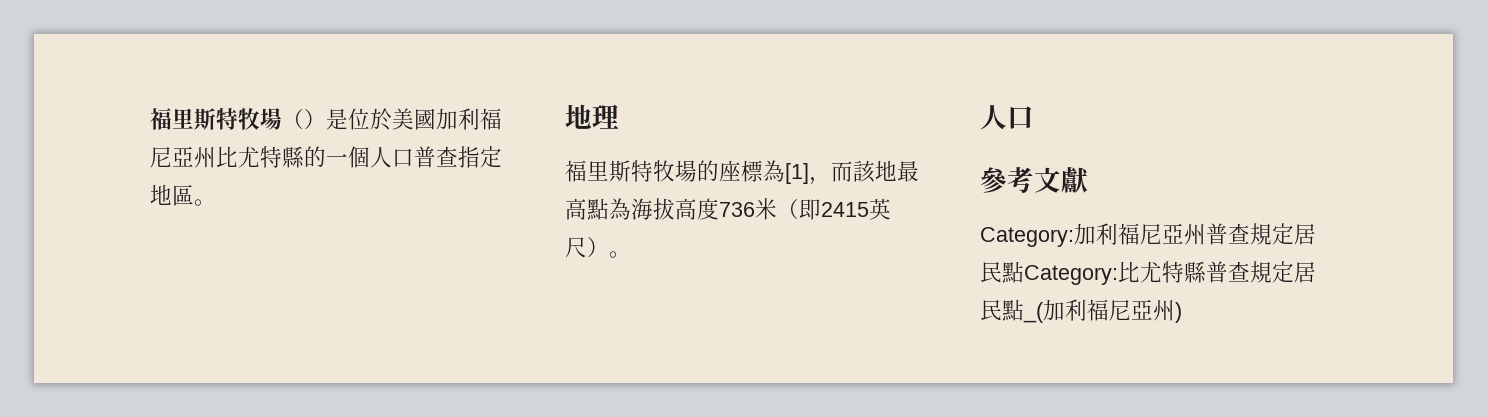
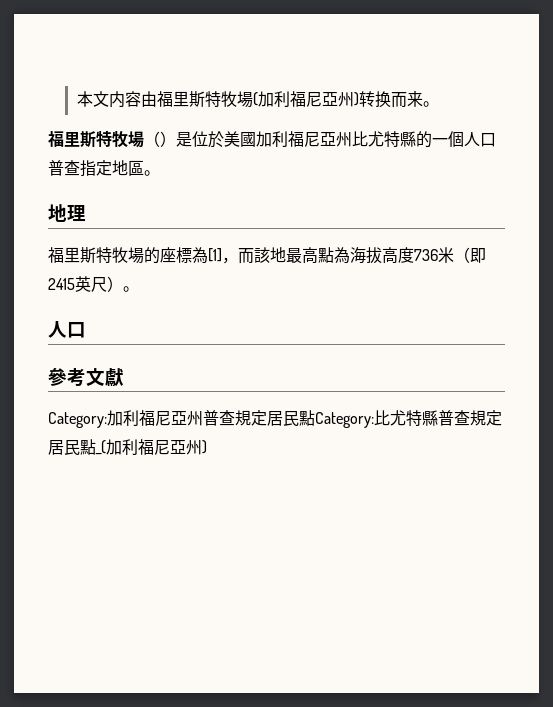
+ 本文内容由福里斯特牧場(加利福尼亞州)转换而来。

